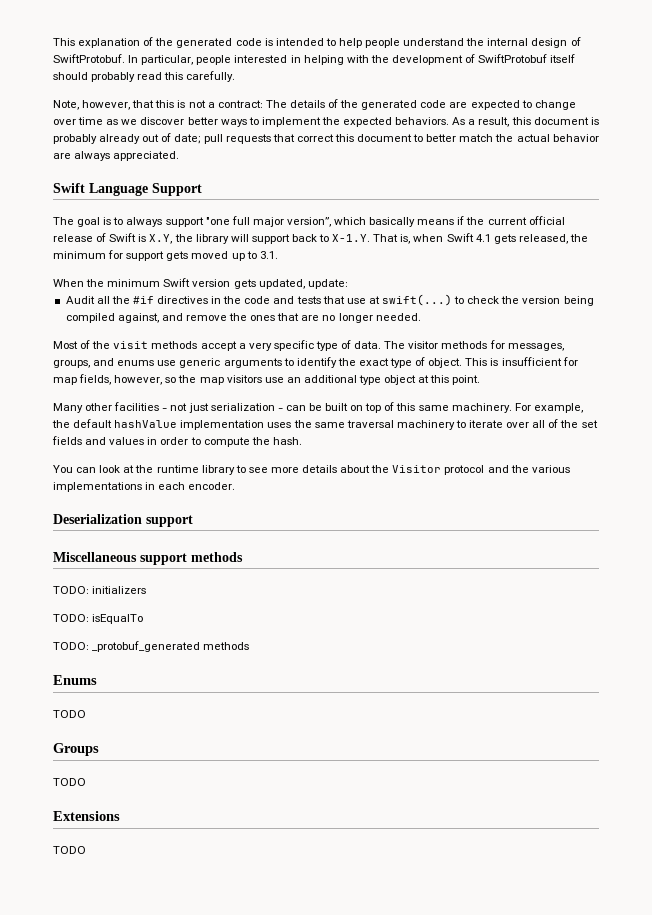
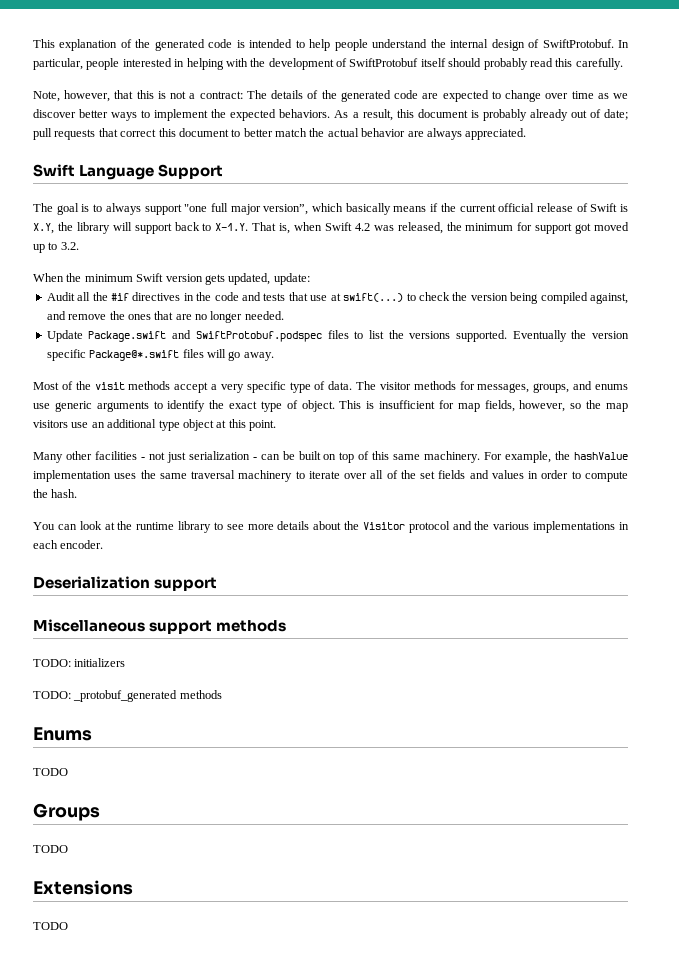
- The goal is to always support "one full major version”, which basically means if the current official release of Swift is X.Y, the library will support back to X-1.Y. That is, when Swift 4.1 gets released, the minimum for support gets moved up to 3.1.
+ The goal is to always support "one full major version”, which basically means if the current official release of Swift is X.Y, the library will support back to X-1.Y. That is, when Swift 4.2 was released, the minimum for support got moved up to 3.2.
+ Update Package.swift and SwiftProtobuf.podspec files to list the versions supported. Eventually the version specific Package@*.swift files will go away.
- For example, the default hashValue implementation uses the same traversal machinery to iterate over all of the set fields and values in order to compute the hash.
+ For example, the hashValue implementation uses the same traversal machinery to iterate over all of the set fields and values in order to compute the hash.
- TODO: isEqualTo

